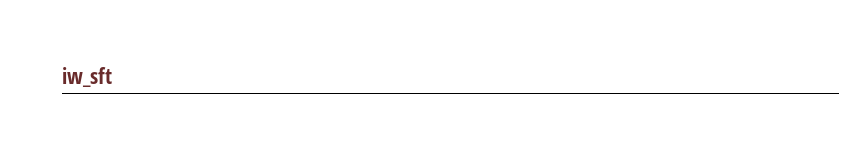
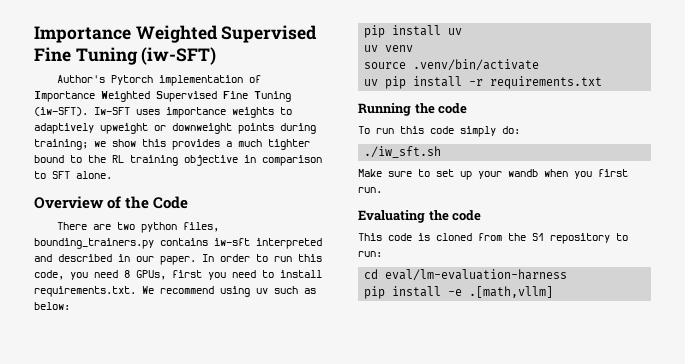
- iw_sft
+ Importance Weighted Supervised Fine Tuning (iw-SFT)
+ Author's Pytorch implementation of Importance Weighted Supervised Fine Tuning (iw-SFT). Iw-SFT uses importance weights to adaptively upweight or downweight points during training; we show this provides a much tighter bound to the RL training objective in comparison to SFT alone.
+ Overview of the Code
+ There are two python files, bounding_trainers.py contains iw-sft interpreted and described in our paper. In order to run this code, you need 8 GPUs, first you need to install requirements.txt. We recommend using uv such as below:
+ pip install uv
+ uv venv
+ source .venv/bin/activate
+ uv pip install -r requirements.txt
+ Running the code
+ To run this code simply do:
+ ./iw_sft.sh
+ Make sure to set up your wandb when you first run.
+ Evaluating the code
+ This code is cloned from the S1 repository to run:
+ cd eval/lm-evaluation-harness
+ pip install -e .[math,vllm]

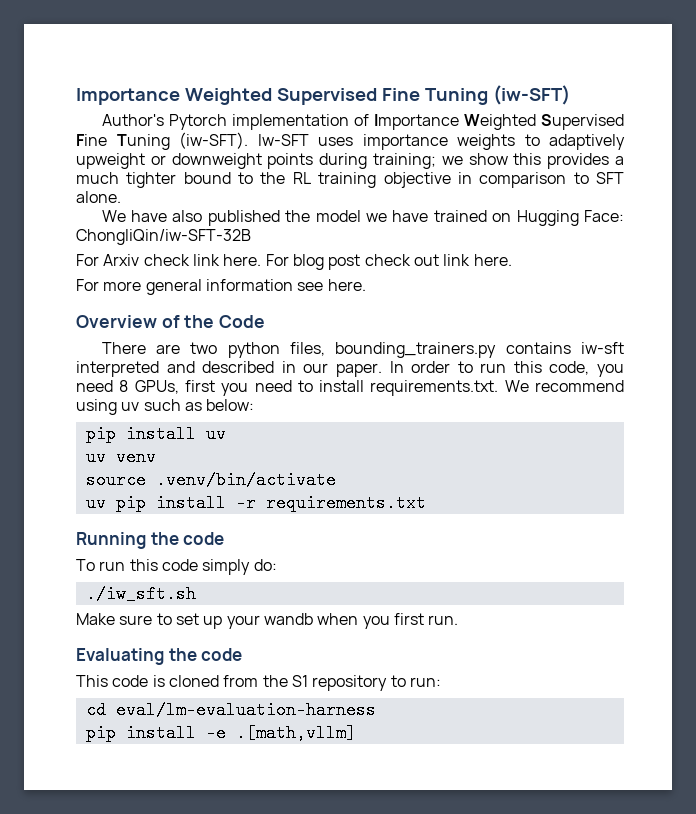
+ We have also published the model we have trained on Hugging Face: ChongliQin/iw-SFT-32B
+ For Arxiv check link here. For blog post check out link here.
+ For more general information see here.

